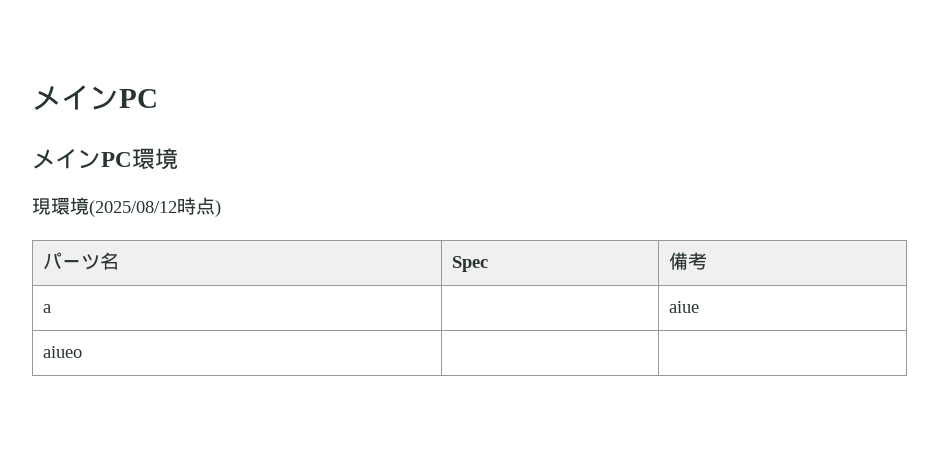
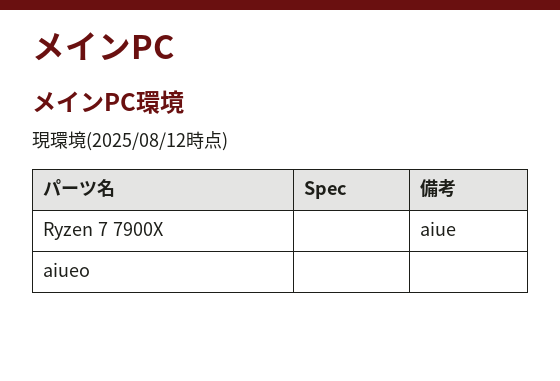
- a | | aiue
+ Ryzen 7 7900X | | aiue

